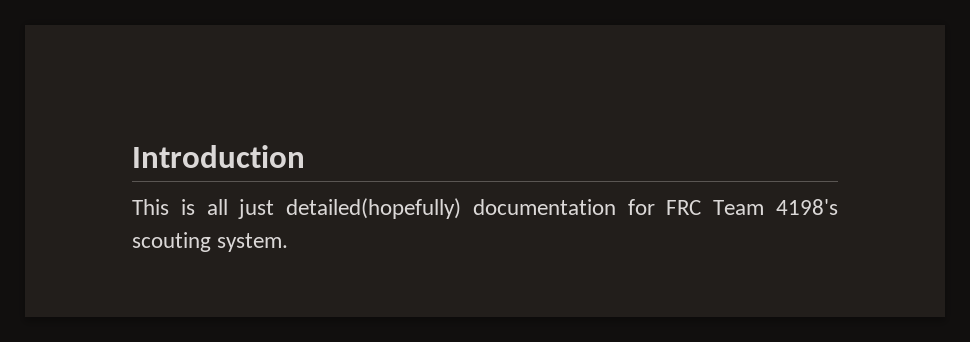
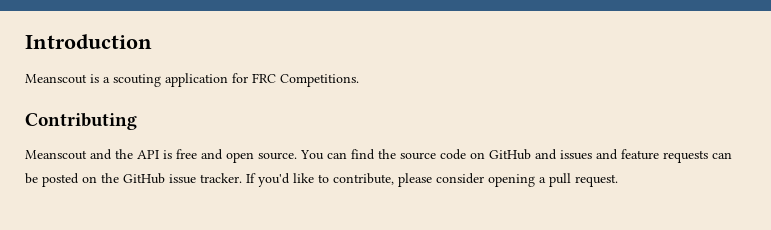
- This is all just detailed(hopefully) documentation for FRC Team 4198's scouting system.
+ Meanscout is a scouting application for FRC Competitions.
+ Contributing
+ Meanscout and the API is free and open source. You can find the source code on GitHub and issues and feature requests can be posted on the GitHub issue tracker. If you'd like to contribute, please consider opening a pull request.

